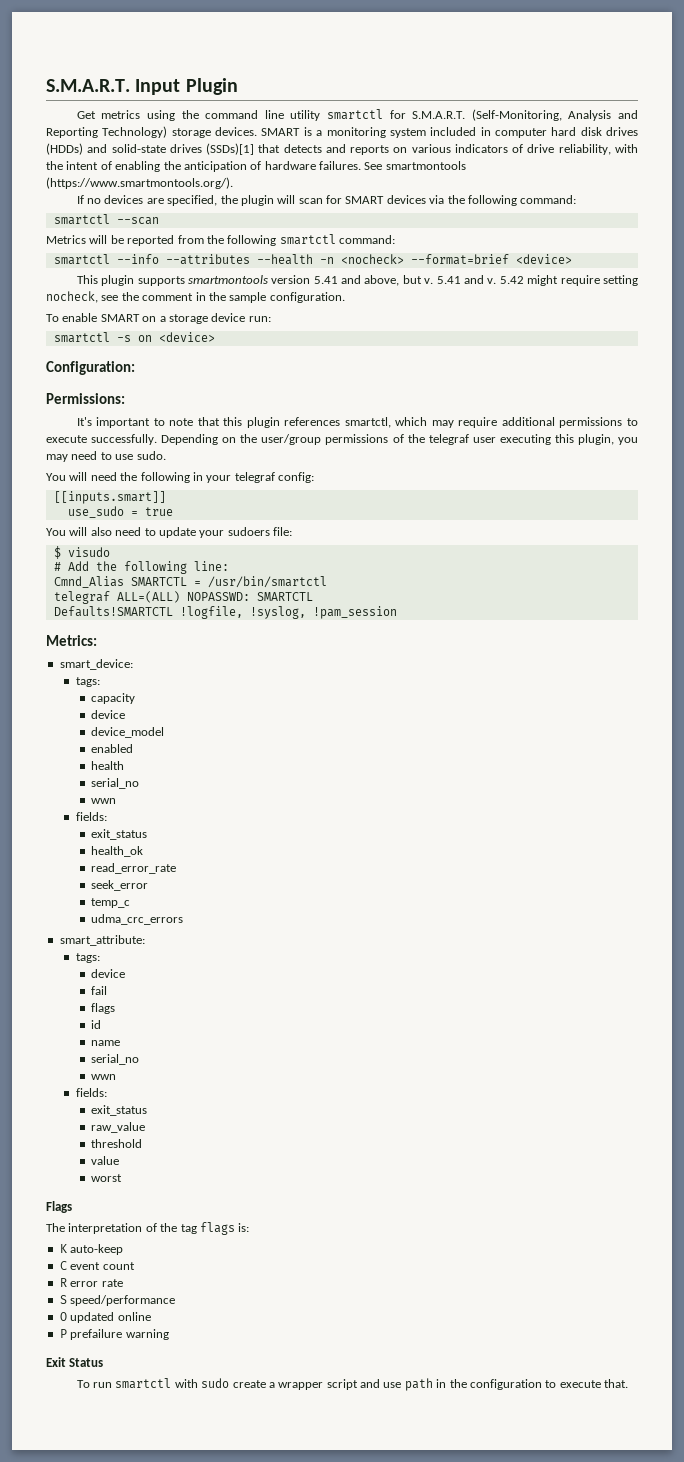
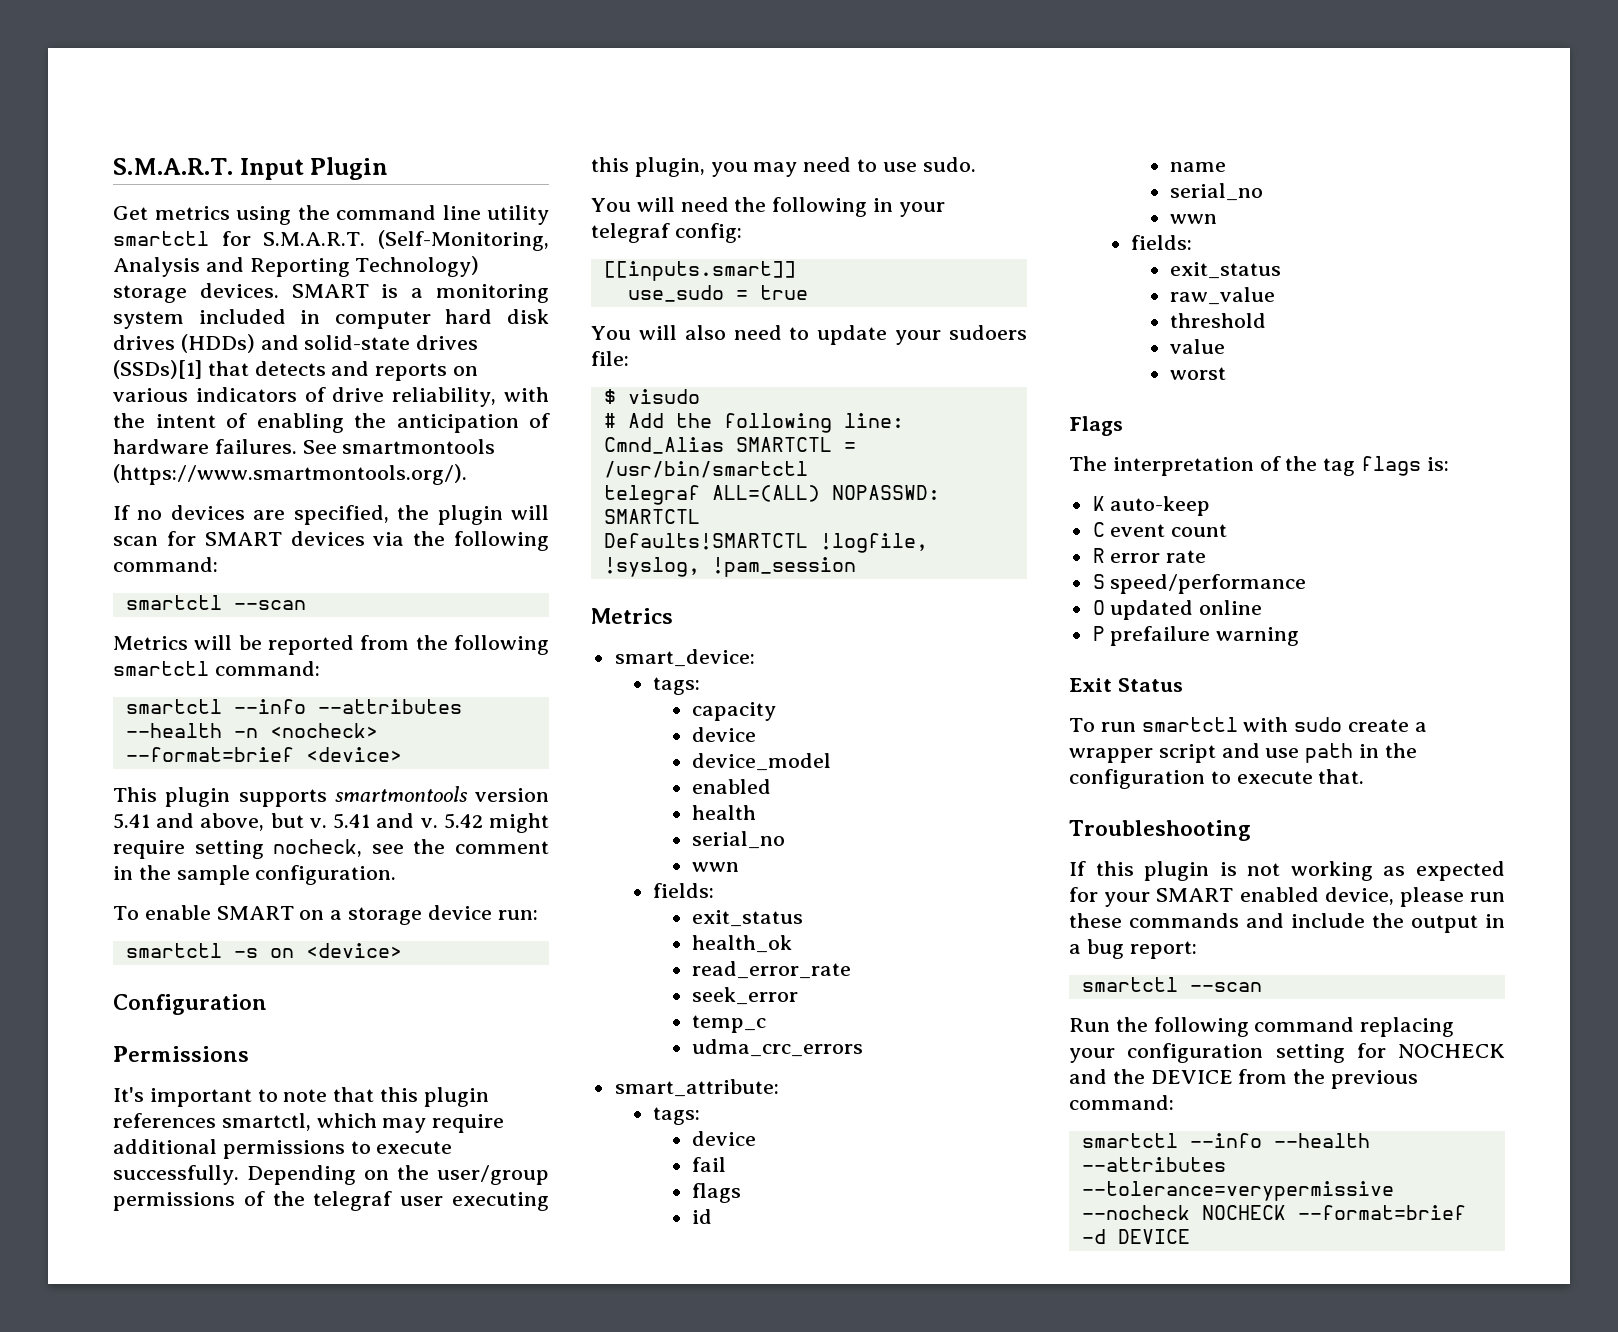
- Configuration:
- Permissions:
+ Configuration
+ Permissions
  Defaults!SMARTCTL !logfile, !syslog, !pam_session
- Metrics:
+ Metrics
+ Troubleshooting
+ If this plugin is not working as expected for your SMART enabled device, please run these commands and include the output in a bug report:
+ smartctl --scan
+ Run the following command replacing your configuration setting for NOCHECK and the DEVICE from the previous command:
+ smartctl --info --health --attributes --tolerance=verypermissive --nocheck NOCHECK --format=brief -d DEVICE

